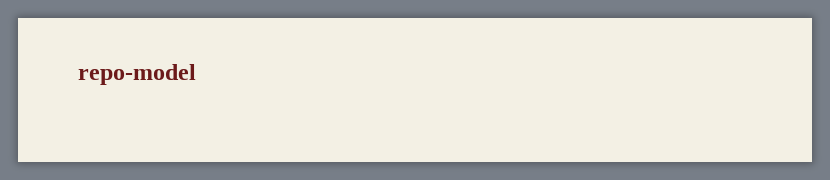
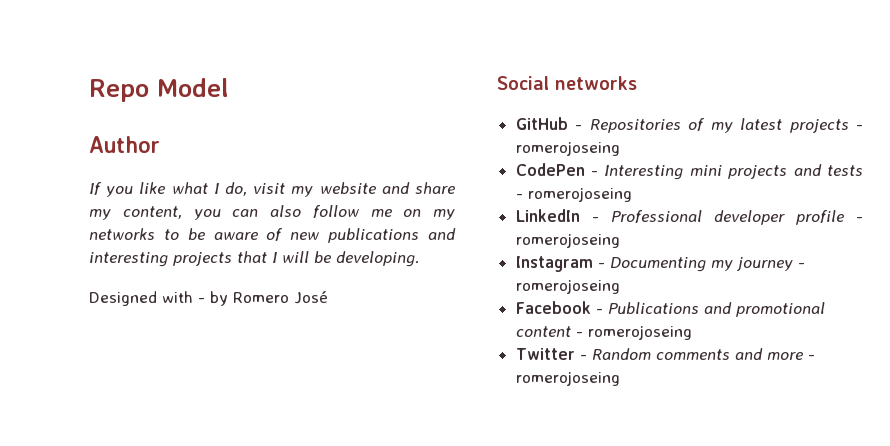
- repo-model
+ Repo Model
+ Author
+ If you like what I do, visit my website and share my content, you can also follow me on my networks to be aware of new publications and interesting projects that I will be developing.
+ Designed with - by Romero José
+ Social networks
+ GitHub - Repositories of my latest projects - romerojoseing
+ CodePen - Interesting mini projects and tests - romerojoseing
+ LinkedIn - Professional developer profile - romerojoseing
+ Instagram - Documenting my journey - romerojoseing
+ Facebook - Publications and promotional content - romerojoseing
+ Twitter - Random comments and more - romerojoseing

